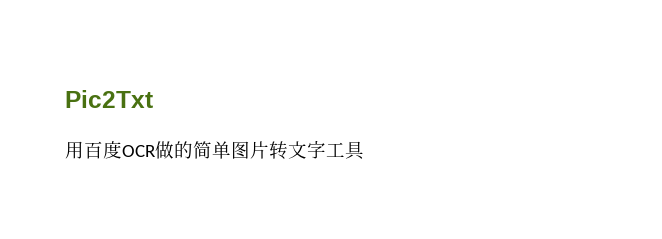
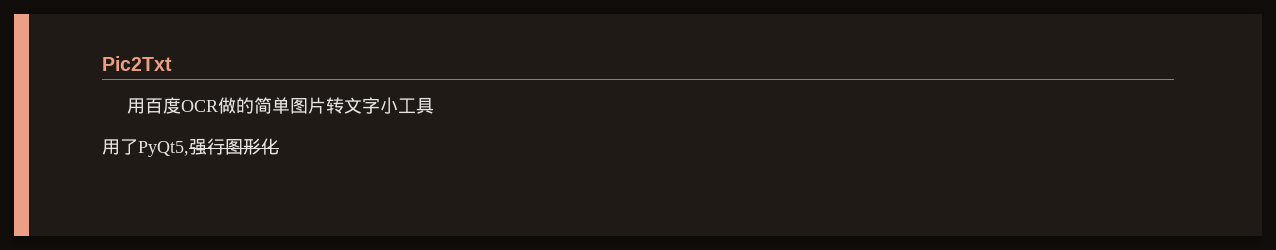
- 用百度OCR做的简单图片转文字工具
+ 用百度OCR做的简单图片转文字小工具
+ 用了PyQt5,强行图形化

